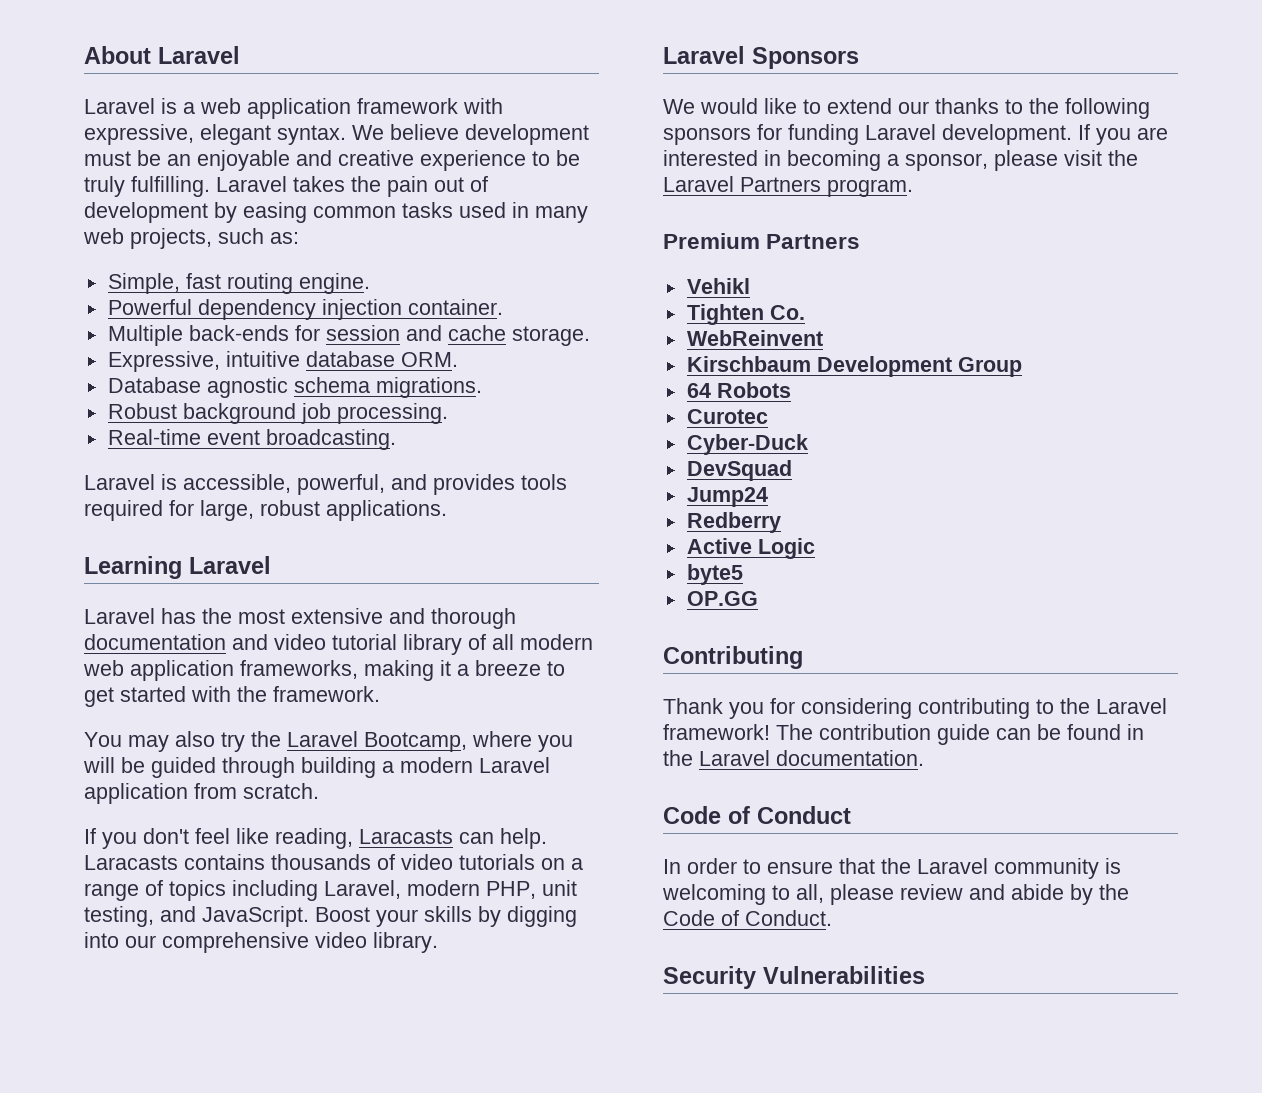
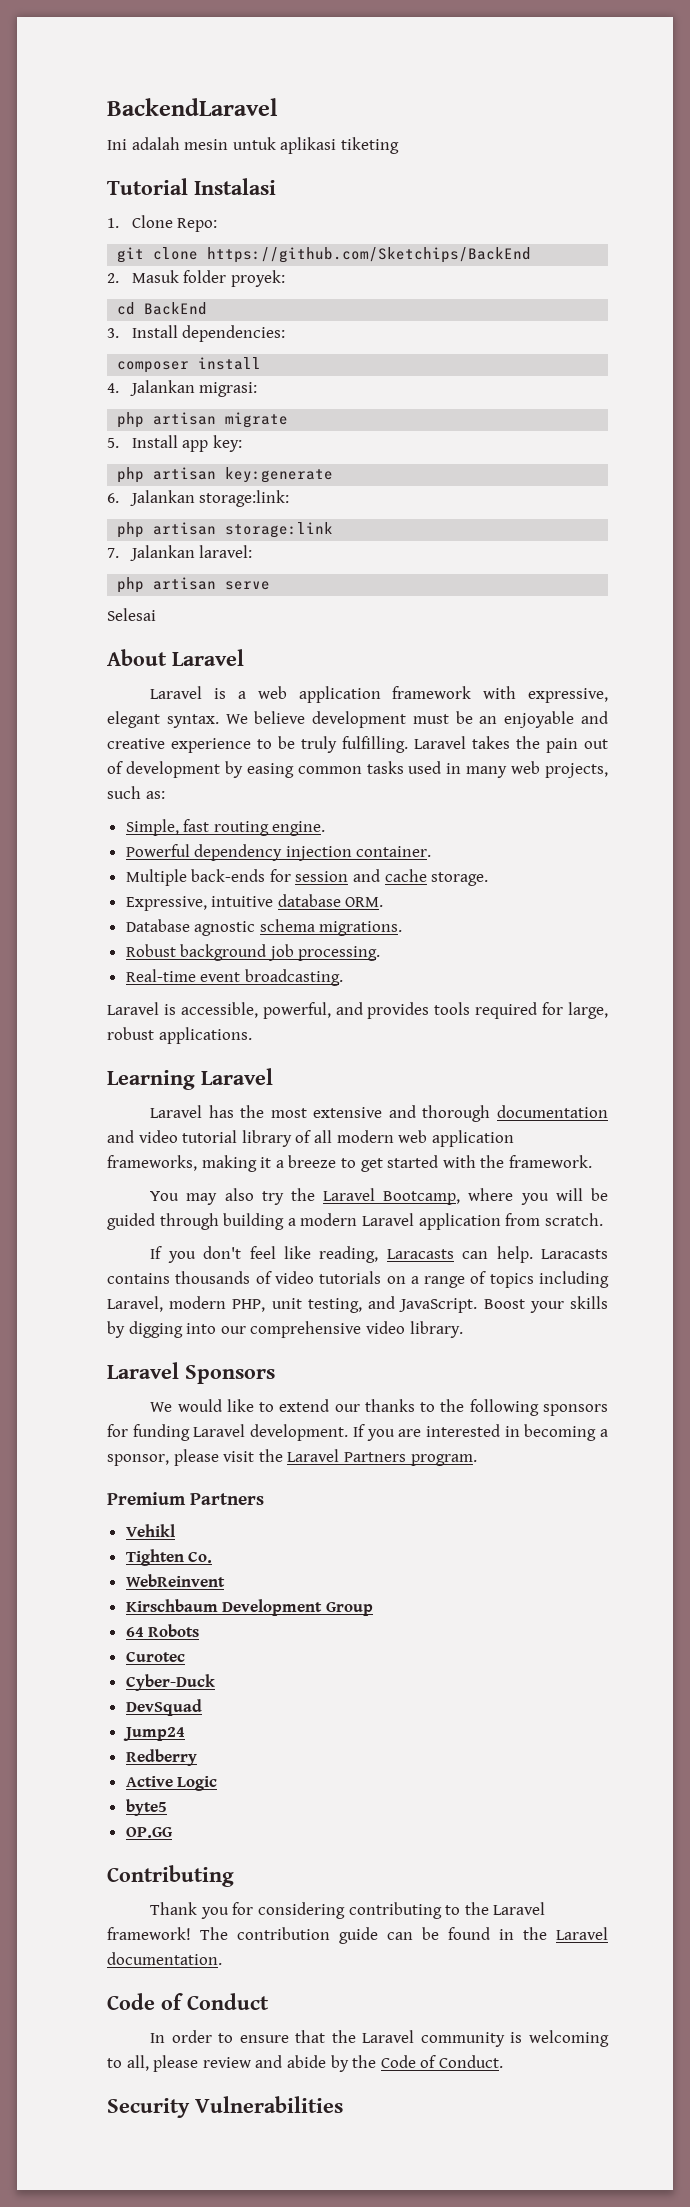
+ BackendLaravel
+ Ini adalah mesin untuk aplikasi tiketing
+ Tutorial Instalasi
+ 1. Clone Repo:
+ git clone https://github.com/Sketchips/BackEnd
+ 2. Masuk folder proyek:
+ cd BackEnd
+ 3. Install dependencies:
+ composer install
+ 4. Jalankan migrasi:
+ php artisan migrate
+ 5. Install app key:
+ php artisan key:generate
+ 6. Jalankan storage:link:
+ php artisan storage:link
+ 7. Jalankan laravel:
+ php artisan serve
+ Selesai

